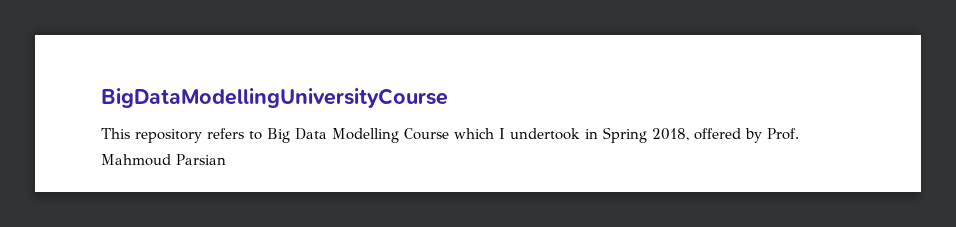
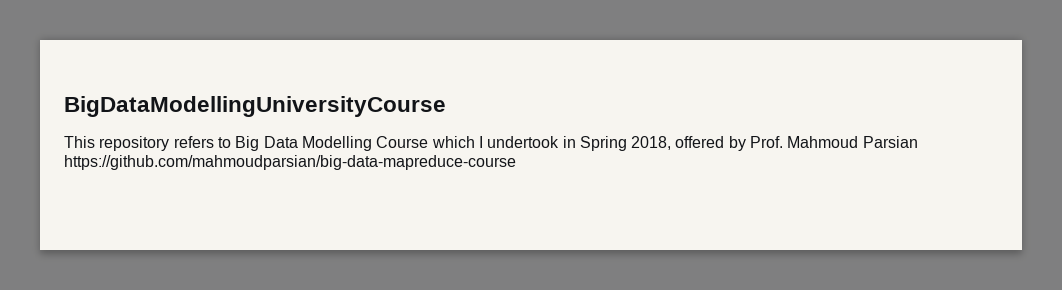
- This repository refers to Big Data Modelling Course which I undertook in Spring 2018, offered by Prof. Mahmoud Parsian
+ This repository refers to Big Data Modelling Course which I undertook in Spring 2018, offered by Prof. Mahmoud Parsian https://github.com/mahmoudparsian/big-data-mapreduce-course

